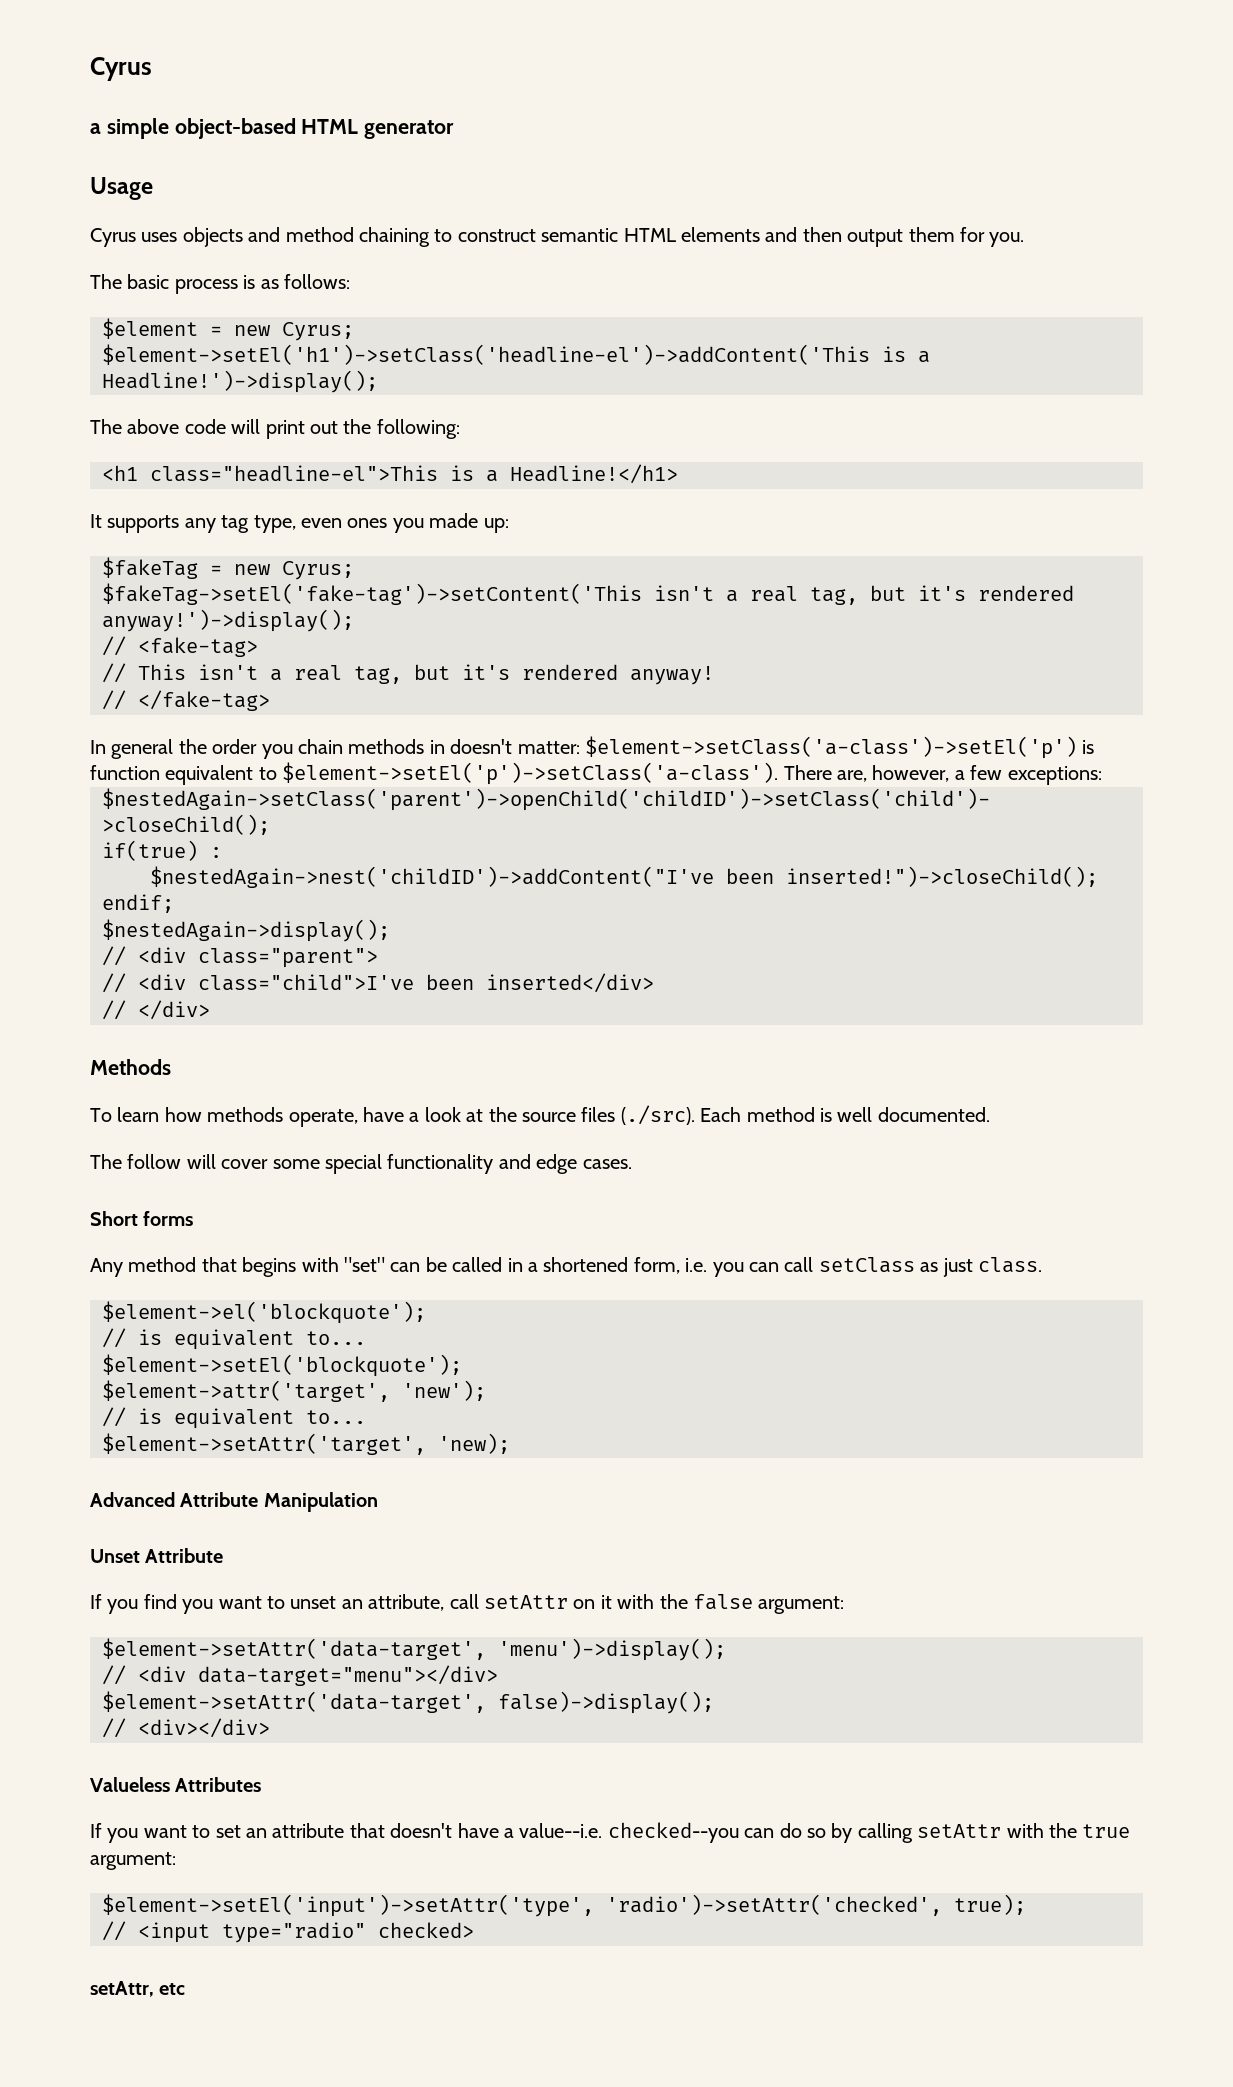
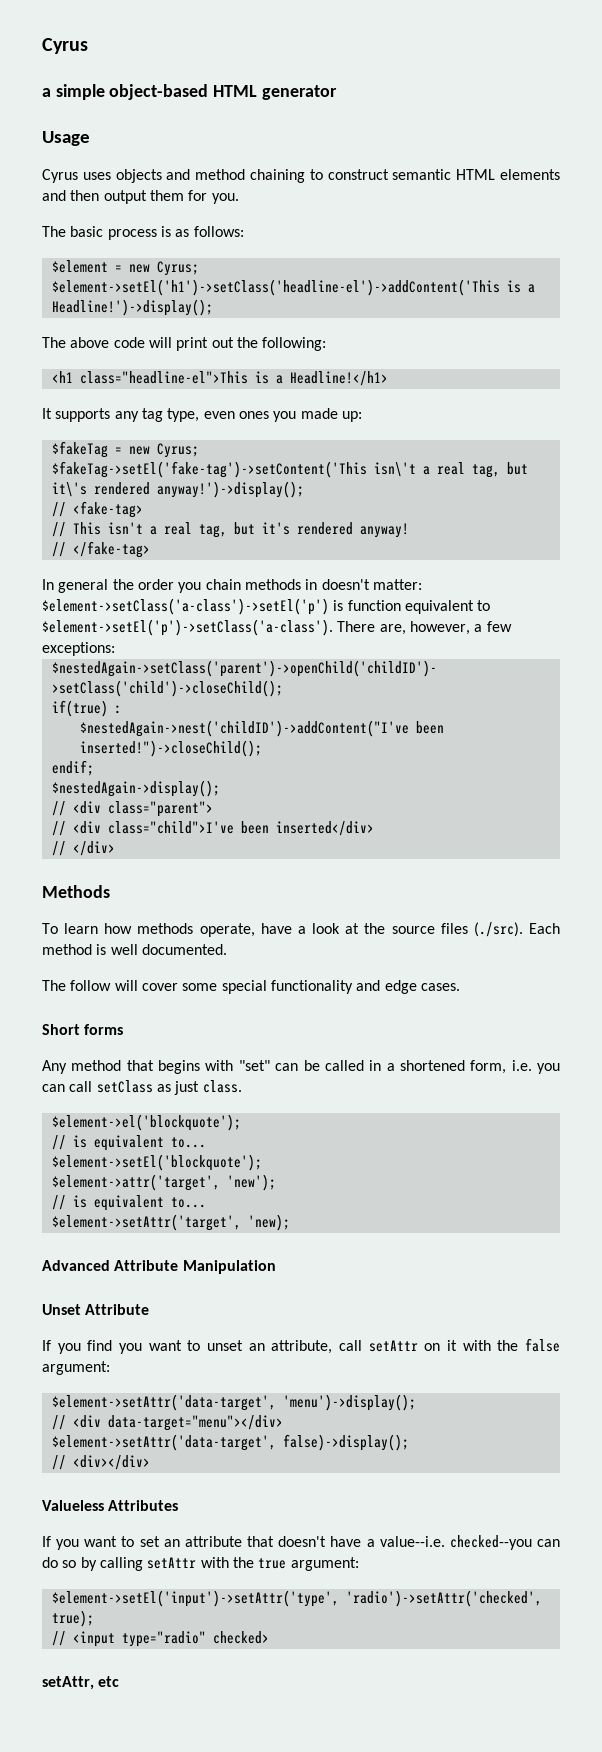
- $fakeTag->setEl('fake-tag')->setContent('This isn't a real tag, but it's rendered anyway!')->display();
+ $fakeTag->setEl('fake-tag')->setContent('This isn\'t a real tag, but it\'s rendered anyway!')->display();

